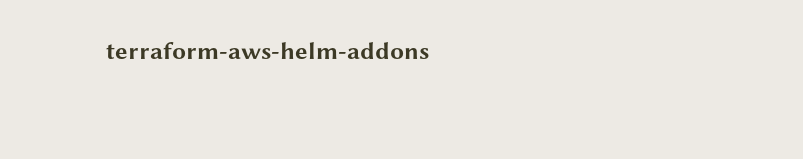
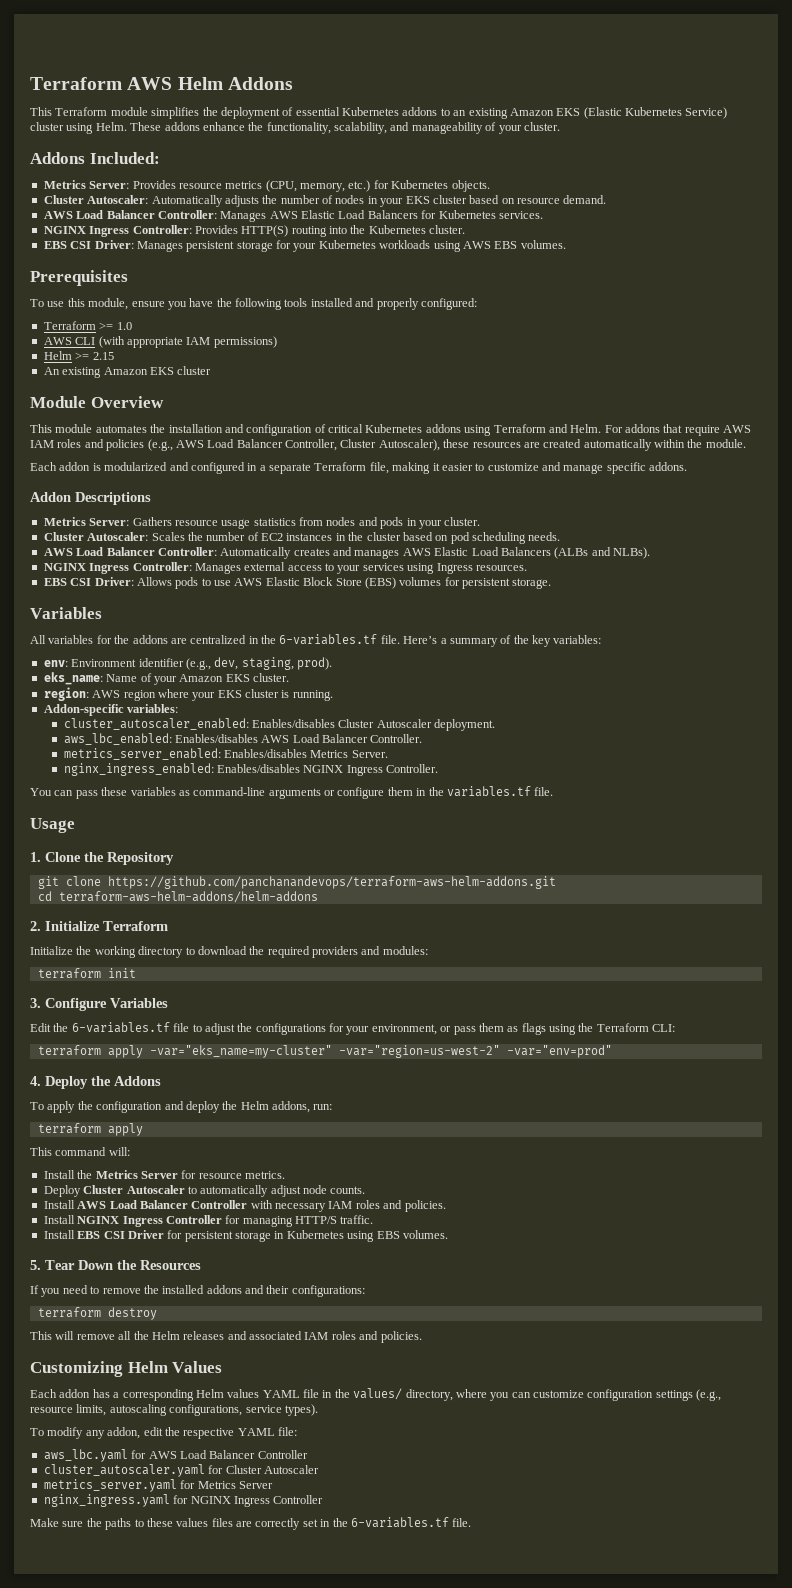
- terraform-aws-helm-addons
+ Terraform AWS Helm Addons
+ This Terraform module simplifies the deployment of essential Kubernetes addons to an existing Amazon EKS (Elastic Kubernetes Service) cluster using Helm. These addons enhance the functionality, scalability, and manageability of your cluster.
+ Addons Included:
+ Metrics Server: Provides resource metrics (CPU, memory, etc.) for Kubernetes objects.
+ Cluster Autoscaler: Automatically adjusts the number of nodes in your EKS cluster based on resource demand.
+ AWS Load Balancer Controller: Manages AWS Elastic Load Balancers for Kubernetes services.
+ NGINX Ingress Controller: Provides HTTP(S) routing into the Kubernetes cluster.
+ EBS CSI Driver: Manages persistent storage for your Kubernetes workloads using AWS EBS volumes.
+ Prerequisites
+ To use this module, ensure you have the following tools installed and properly configured:
+ Terraform >= 1.0
+ AWS CLI (with appropriate IAM permissions)
+ Helm >= 2.15
+ An existing Amazon EKS cluster
+ Module Overview
+ This module automates the installation and configuration of critical Kubernetes addons using Terraform and Helm. For addons that require AWS IAM roles and policies (e.g., AWS Load Balancer Controller, Cluster Autoscaler), these resources are created automatically within the module.
+ Each addon is modularized and configured in a separate Terraform file, making it easier to customize and manage specific addons.
+ Addon Descriptions
+ Metrics Server: Gathers resource usage statistics from nodes and pods in your cluster.
+ Cluster Autoscaler: Scales the number of EC2 instances in the cluster based on pod scheduling needs.
+ AWS Load Balancer Controller: Automatically creates and manages AWS Elastic Load Balancers (ALBs and NLBs).
+ NGINX Ingress Controller: Manages external access to your services using Ingress resources.
+ EBS CSI Driver: Allows pods to use AWS Elastic Block Store (EBS) volumes for persistent storage.
+ Variables
+ All variables for the addons are centralized in the 6-variables.tf file. Here’s a summary of the key variables:
+ env: Environment identifier (e.g., dev, staging, prod).
+ eks_name: Name of your Amazon EKS cluster.
+ region: AWS region where your EKS cluster is running.
+ Addon-specific variables:
+ cluster_autoscaler_enabled: Enables/disables Cluster Autoscaler deployment.
+ aws_lbc_enabled: Enables/disables AWS Load Balancer Controller.
+ metrics_server_enabled: Enables/disables Metrics Server.
+ nginx_ingress_enabled: Enables/disables NGINX Ingress Controller.
+ You can pass these variables as command-line arguments or configure them in the variables.tf file.
+ Usage
+ 1. Clone the Repository
+ git clone https://github.com/panchanandevops/terraform-aws-helm-addons.git
+ cd terraform-aws-helm-addons/helm-addons
+ 2. Initialize Terraform
+ Initialize the working directory to download the required providers and modules:
+ terraform init
+ 3. Configure Variables
+ Edit the 6-variables.tf file to adjust the configurations for your environment, or pass them as flags using the Terraform CLI:
+ terraform apply -var="eks_name=my-cluster" -var="region=us-west-2" -var="env=prod"
+ 4. Deploy the Addons
+ To apply the configuration and deploy the Helm addons, run:
+ terraform apply
+ This command will:
+ Install the Metrics Server for resource metrics.
+ Deploy Cluster Autoscaler to automatically adjust node counts.
+ Install AWS Load Balancer Controller with necessary IAM roles and policies.
+ Install NGINX Ingress Controller for managing HTTP/S traffic.
+ Install EBS CSI Driver for persistent storage in Kubernetes using EBS volumes.
+ 5. Tear Down the Resources
+ If you need to remove the installed addons and their configurations:
+ terraform destroy
+ This will remove all the Helm releases and associated IAM roles and policies.
+ Customizing Helm Values
+ Each addon has a corresponding Helm values YAML file in the values/ directory, where you can customize configuration settings (e.g., resource limits, autoscaling configurations, service types).
+ To modify any addon, edit the respective YAML file:
+ aws_lbc.yaml for AWS Load Balancer Controller
+ cluster_autoscaler.yaml for Cluster Autoscaler
+ metrics_server.yaml for Metrics Server
+ nginx_ingress.yaml for NGINX Ingress Controller
+ Make sure the paths to these values files are correctly set in the 6-variables.tf file.

